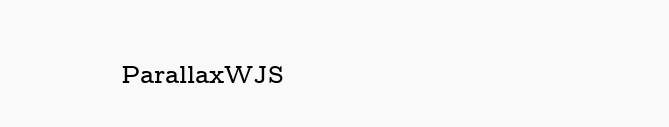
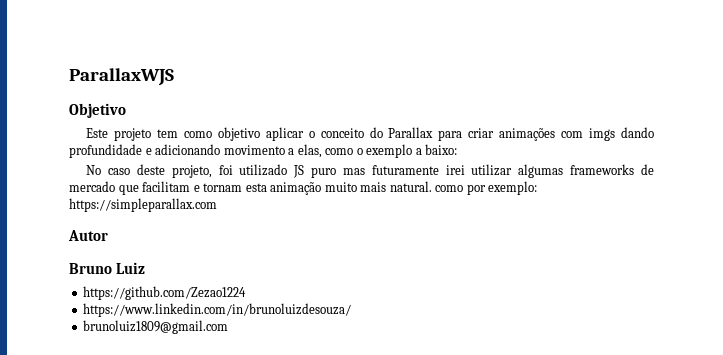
+ Objetivo
+ Este projeto tem como objetivo aplicar o conceito do Parallax para criar animações com imgs dando profundidade e adicionando movimento a elas, como o exemplo a baixo:
+ No caso deste projeto, foi utilizado JS puro mas futuramente irei utilizar algumas frameworks de mercado que facilitam e tornam esta animação muito mais natural. como por exemplo: https://simpleparallax.com
+ Autor
+ Bruno Luiz
+ https://github.com/Zezao1224
+ https://www.linkedin.com/in/brunoluizdesouza/
+ brunoluiz1809@gmail.com

